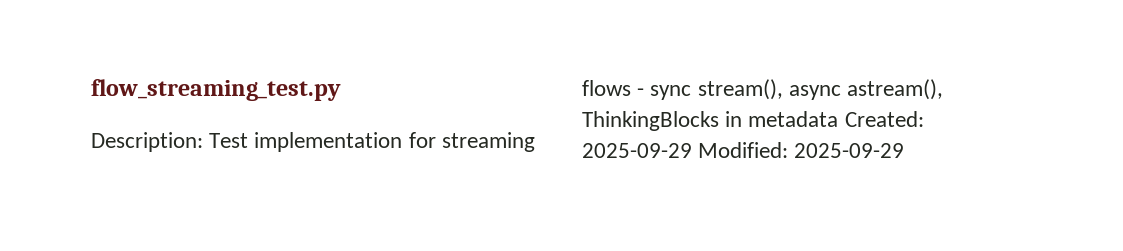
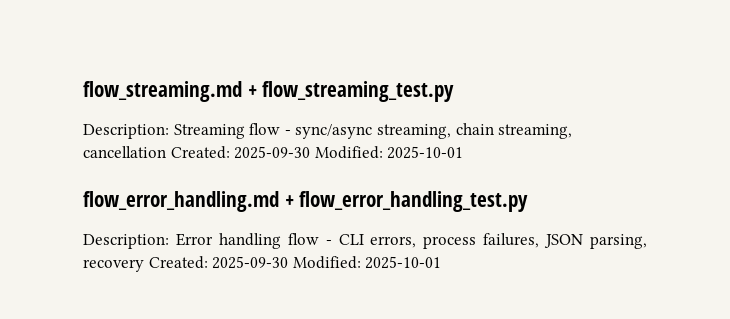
- flow_streaming_test.py
+ flow_streaming.md + flow_streaming_test.py
- Description: Test implementation for streaming flows - sync stream(), async astream(), ThinkingBlocks in metadata Created: 2025-09-29 Modified: 2025-09-29
+ Description: Streaming flow - sync/async streaming, chain streaming, cancellation Created: 2025-09-30 Modified: 2025-10-01
+ flow_error_handling.md + flow_error_handling_test.py
+ Description: Error handling flow - CLI errors, process failures, JSON parsing, recovery Created: 2025-09-30 Modified: 2025-10-01

